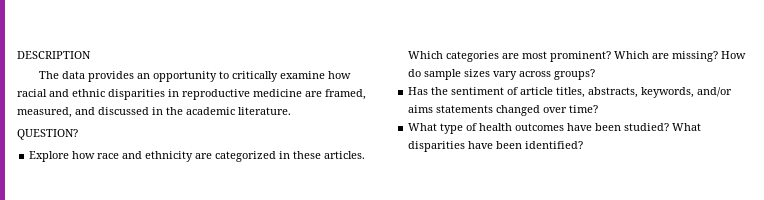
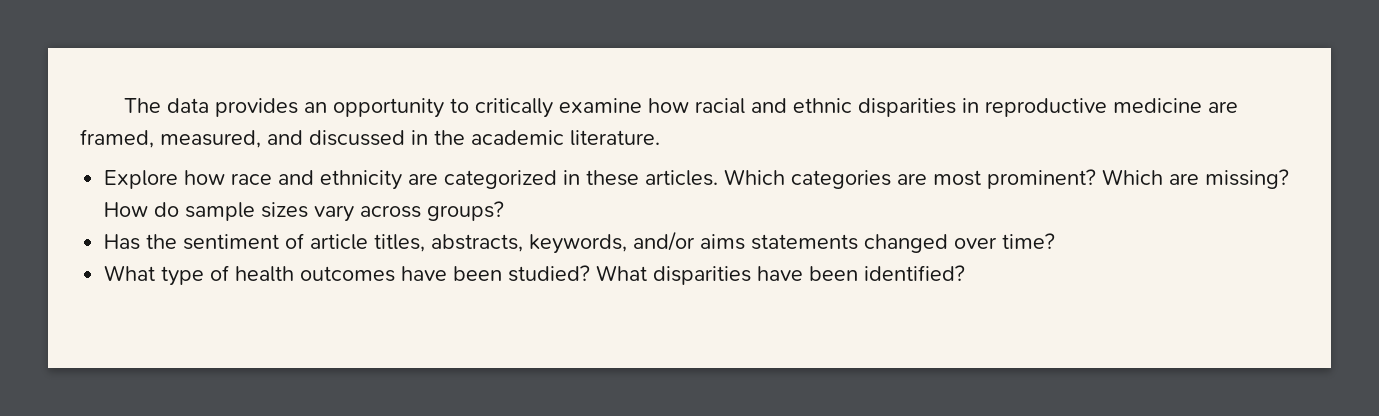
- DESCRIPTION
- QUESTION?

